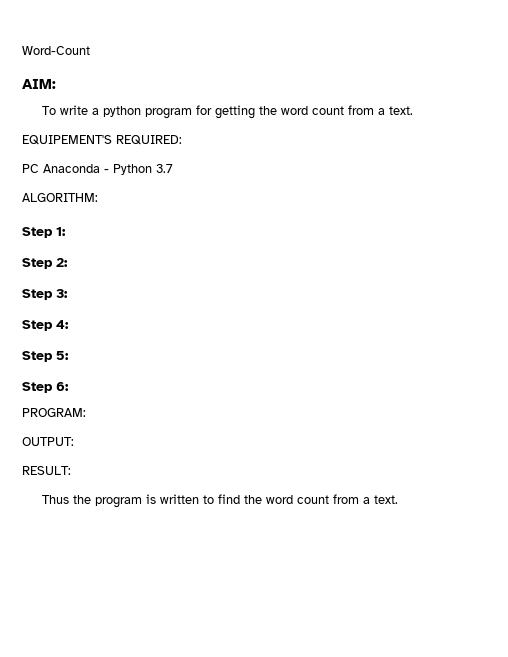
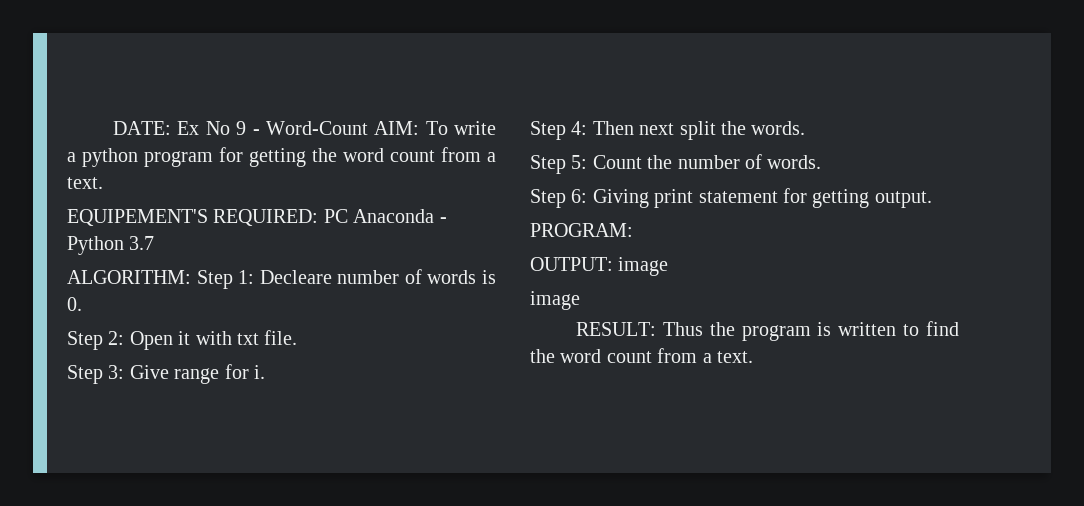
- Word-Count
- AIM:
- To write a python program for getting the word count from a text.
+ DATE: Ex No 9 - Word-Count AIM: To write a python program for getting the word count from a text.
- EQUIPEMENT'S REQUIRED:
- PC Anaconda - Python 3.7
+ EQUIPEMENT'S REQUIRED: PC Anaconda - Python 3.7
- ALGORITHM:
- Step 1:
- Step 2:
- Step 3:
- Step 4:
- Step 5:
- Step 6:
+ ALGORITHM: Step 1: Decleare number of words is 0.
+ Step 2: Open it with txt file.
+ Step 3: Give range for i.
+ Step 4: Then next split the words.
+ Step 5: Count the number of words.
+ Step 6: Giving print statement for getting output.
- OUTPUT:
+ OUTPUT: image
+ image
- RESULT:
- Thus the program is written to find the word count from a text.
+ RESULT: Thus the program is written to find the word count from a text.

